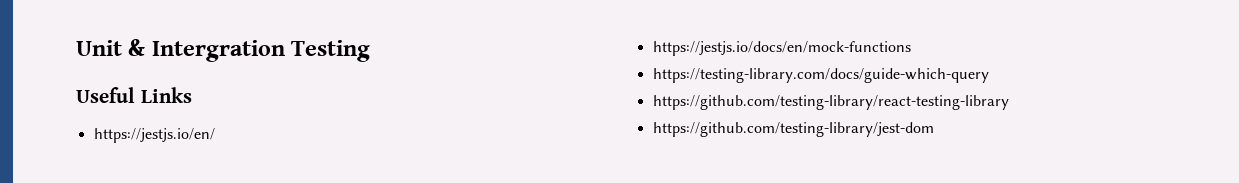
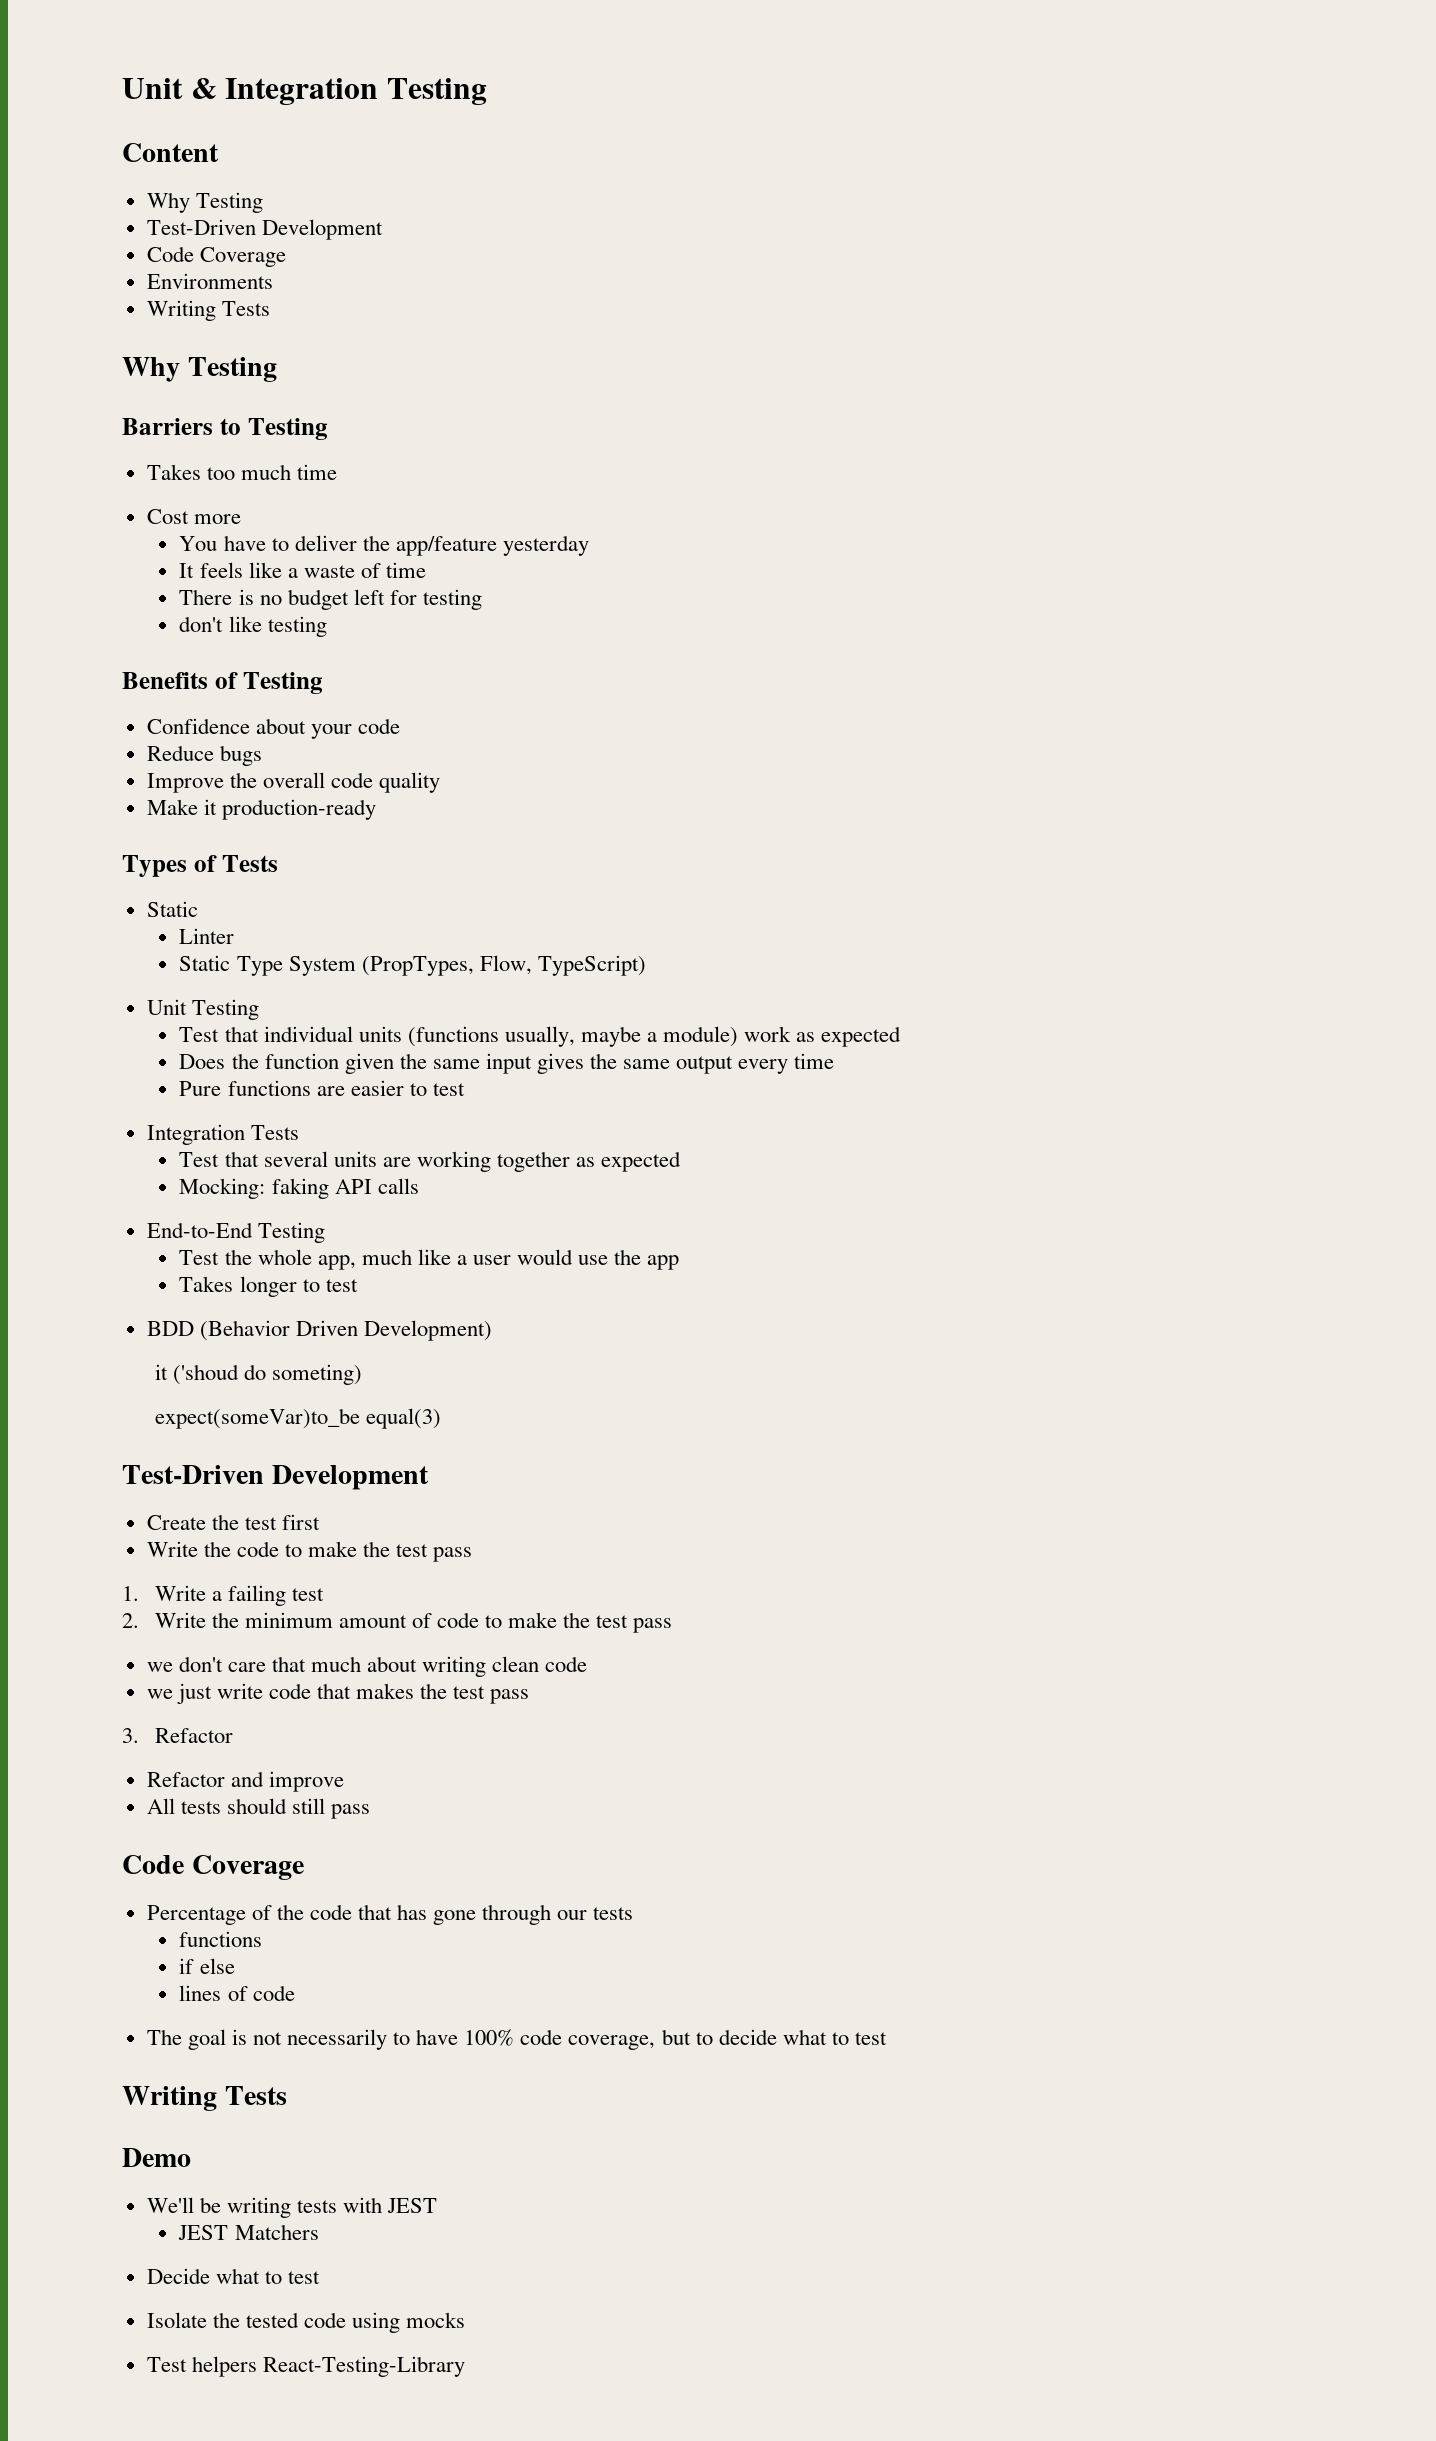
- Unit & Intergration Testing
- Useful Links
- https://jestjs.io/en/
- https://jestjs.io/docs/en/mock-functions
- https://testing-library.com/docs/guide-which-query
- https://github.com/testing-library/react-testing-library
- https://github.com/testing-library/jest-dom
+ Unit & Integration Testing
+ Content
+ Why Testing
+ Test-Driven Development
+ Code Coverage
+ Environments
+ Writing Tests
+ Why Testing
+ Barriers to Testing
+ Takes too much time
+ Cost more
+ You have to deliver the app/feature yesterday
+ It feels like a waste of time
+ There is no budget left for testing
+ don't like testing
+ Benefits of Testing
+ Confidence about your code
+ Reduce bugs
+ Improve the overall code quality
+ Make it production-ready
+ Types of Tests
+ Static
+ Linter
+ Static Type System (PropTypes, Flow, TypeScript)
+ Unit Testing
+ Test that individual units (functions usually, maybe a module) work as expected
+ Does the function given the same input gives the same output every time
+ Pure functions are easier to test
+ Integration Tests
+ Test that several units are working together as expected
+ Mocking: faking API calls
+ End-to-End Testing
+ Test the whole app, much like a user would use the app
+ Takes longer to test
+ BDD (Behavior Driven Development)
+ it ('shoud do someting)
+ expect(someVar)to_be equal(3)
+ Test-Driven Development
+ Create the test first
+ Write the code to make the test pass
+ 1. Write a failing test
+ 2. Write the minimum amount of code to make the test pass
+ we don't care that much about writing clean code
+ we just write code that makes the test pass
+ 3. Refactor
+ Refactor and improve
+ All tests should still pass
+ Code Coverage
+ Percentage of the code that has gone through our tests
+ functions
+ if else
+ lines of code
+ The goal is not necessarily to have 100% code coverage, but to decide what to test
+ Writing Tests
+ Demo
+ We'll be writing tests with JEST
+ JEST Matchers
+ Decide what to test
+ Isolate the tested code using mocks
+ Test helpers React-Testing-Library

